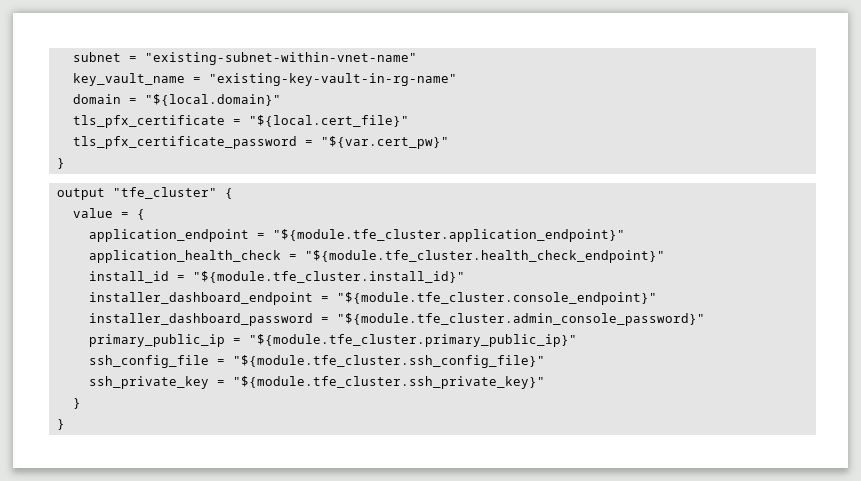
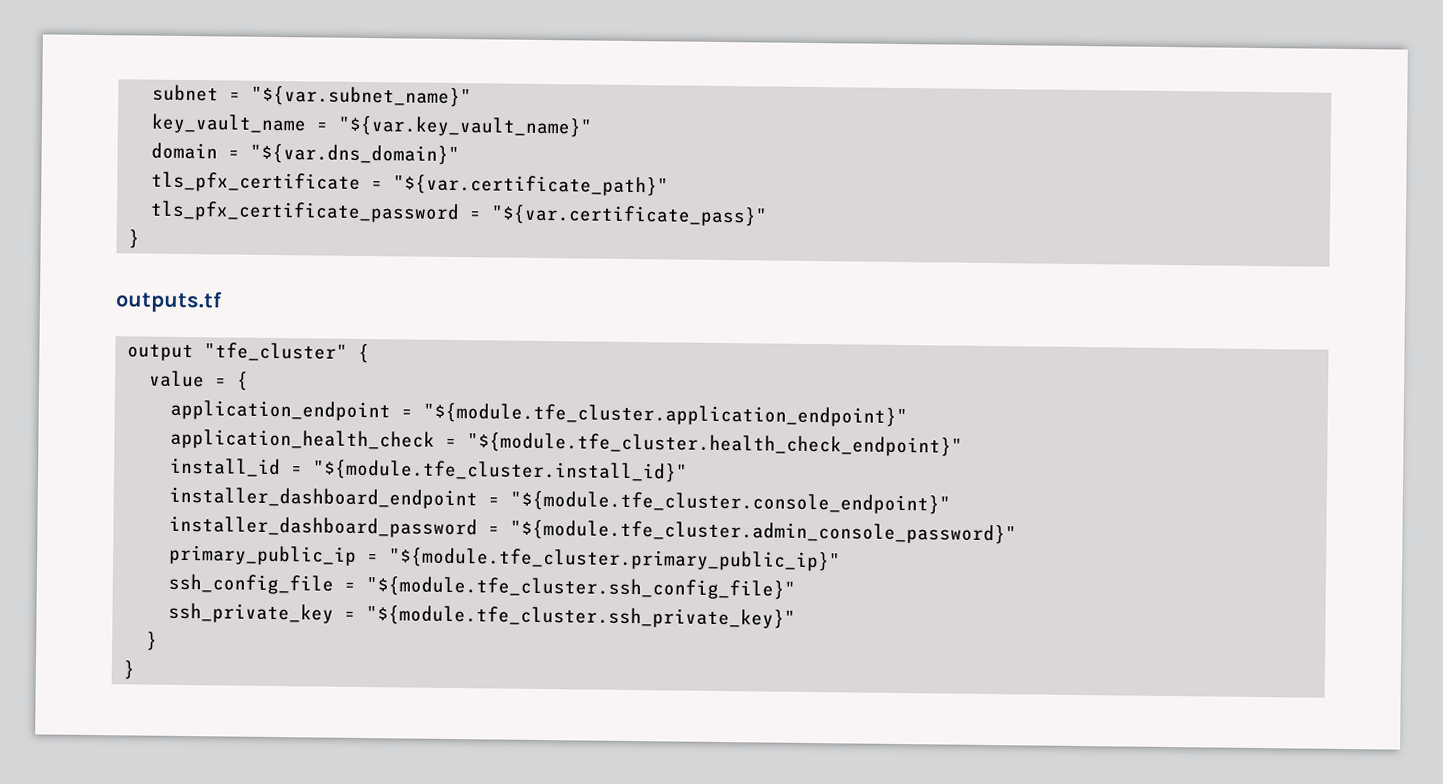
- subnet = "existing-subnet-within-vnet-name"
+ subnet = "${var.subnet_name}"
- key_vault_name = "existing-key-vault-in-rg-name"
+ key_vault_name = "${var.key_vault_name}"
- domain = "${local.domain}"
+ domain = "${var.dns_domain}"
- tls_pfx_certificate = "${local.cert_file}"
+ tls_pfx_certificate = "${var.certificate_path}"
- tls_pfx_certificate_password = "${var.cert_pw}"
+ tls_pfx_certificate_password = "${var.certificate_pass}"
  }
+ outputs.tf

